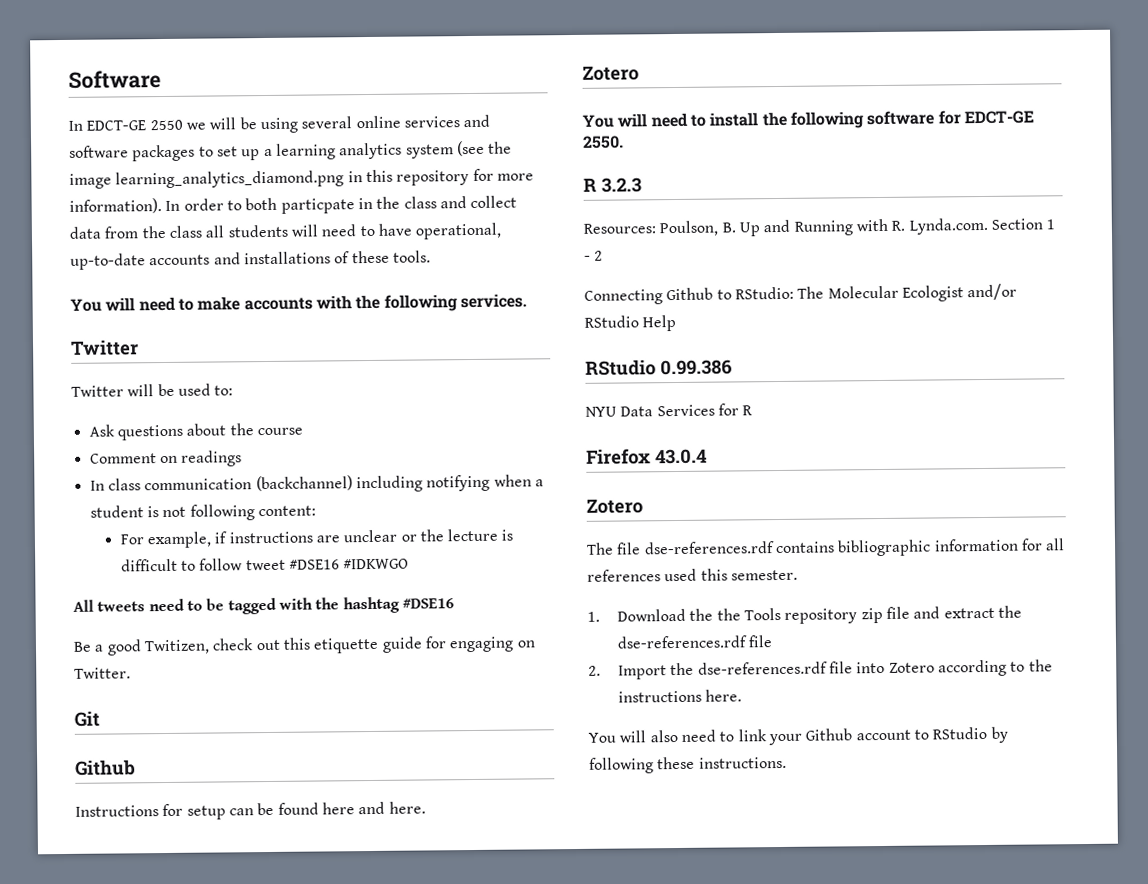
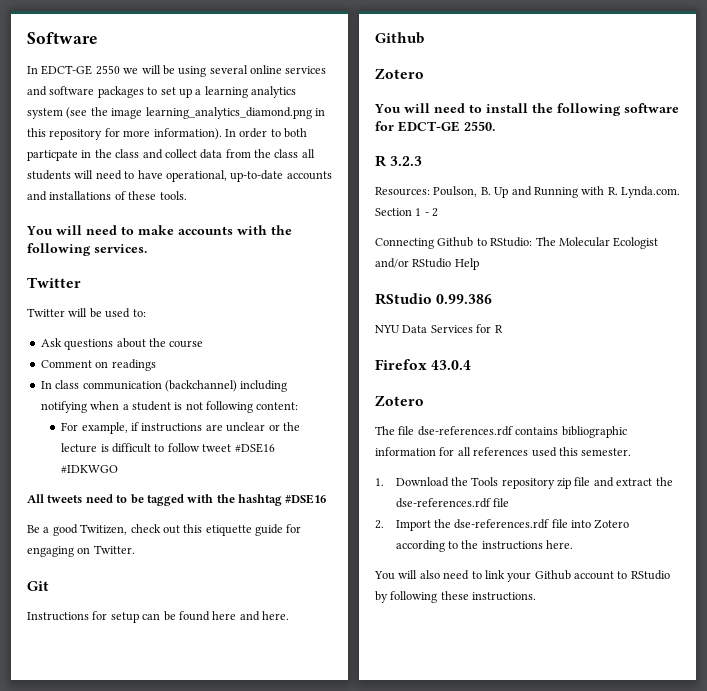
  Git
- Github
  Instructions for setup can be found here and here.
+ Github
- 1. Download the the Tools repository zip file and extract the dse-references.rdf file
+ 1. Download the Tools repository zip file and extract the dse-references.rdf file

